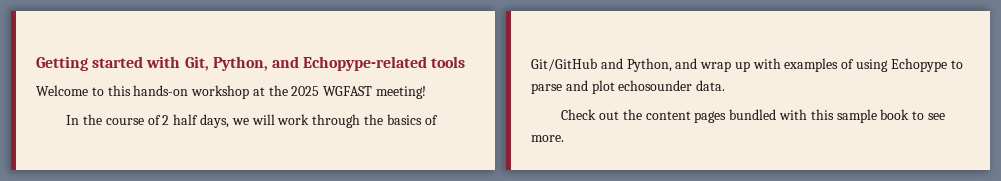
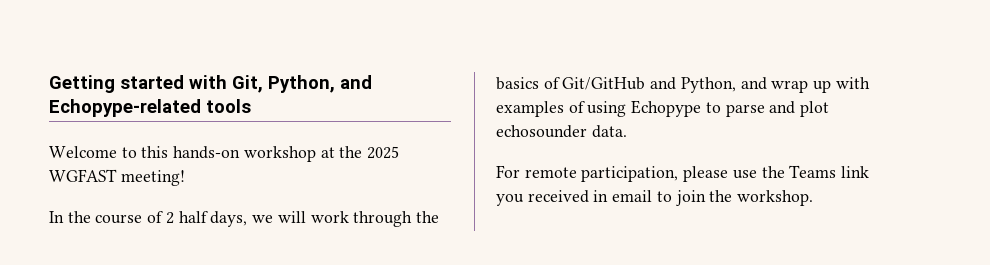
- Check out the content pages bundled with this sample book to see more.
+ For remote participation, please use the Teams link you received in email to join the workshop.

